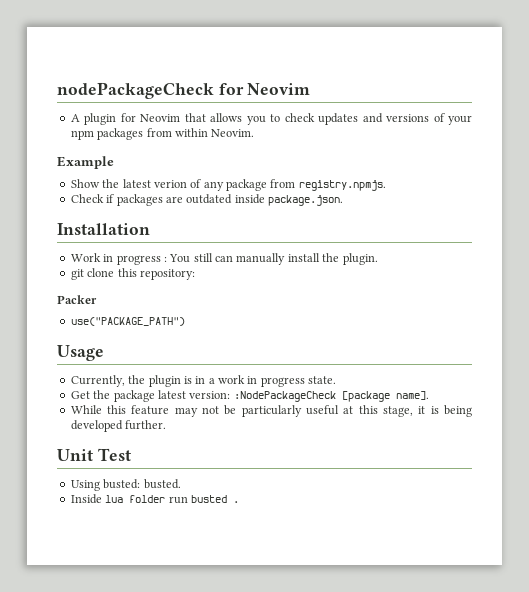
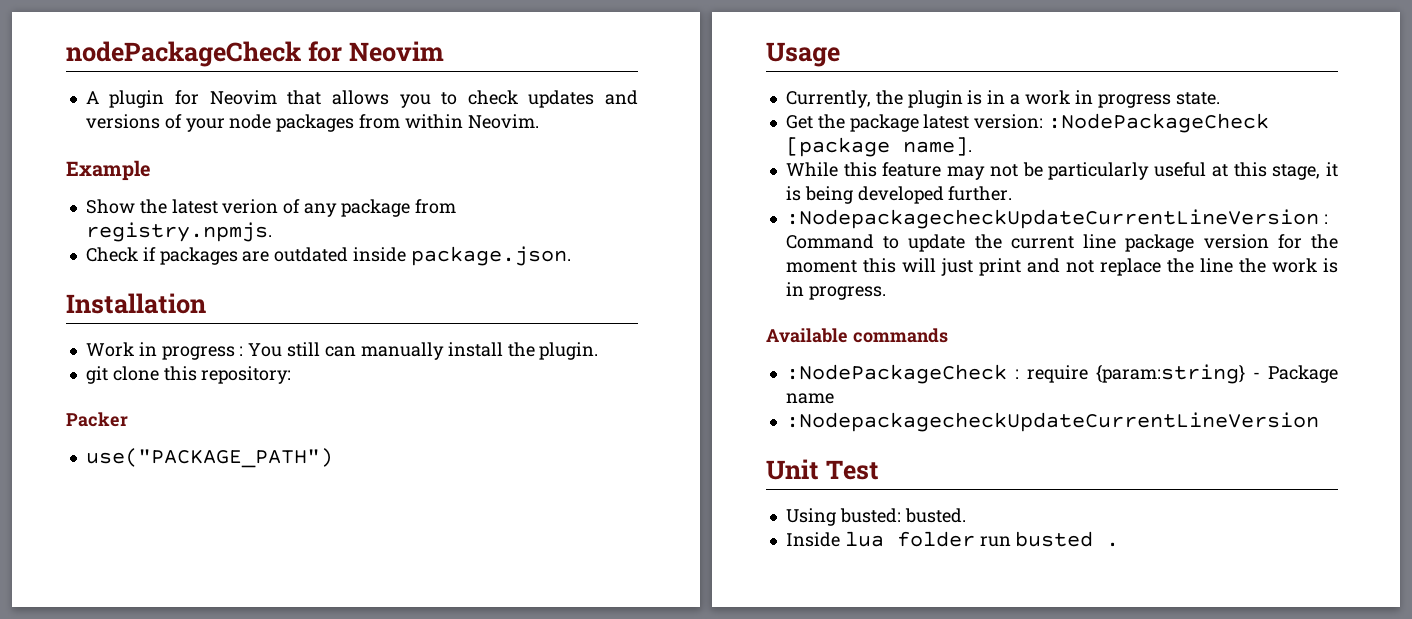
- A plugin for Neovim that allows you to check updates and versions of your npm packages from within Neovim.
+ A plugin for Neovim that allows you to check updates and versions of your node packages from within Neovim.
+ :NodepackagecheckUpdateCurrentLineVersion : Command to update the current line package version for the moment this will just print and not replace the line the work is in progress.
+ Available commands
+ :NodePackageCheck : require {param:string} - Package name
+ :NodepackagecheckUpdateCurrentLineVersion

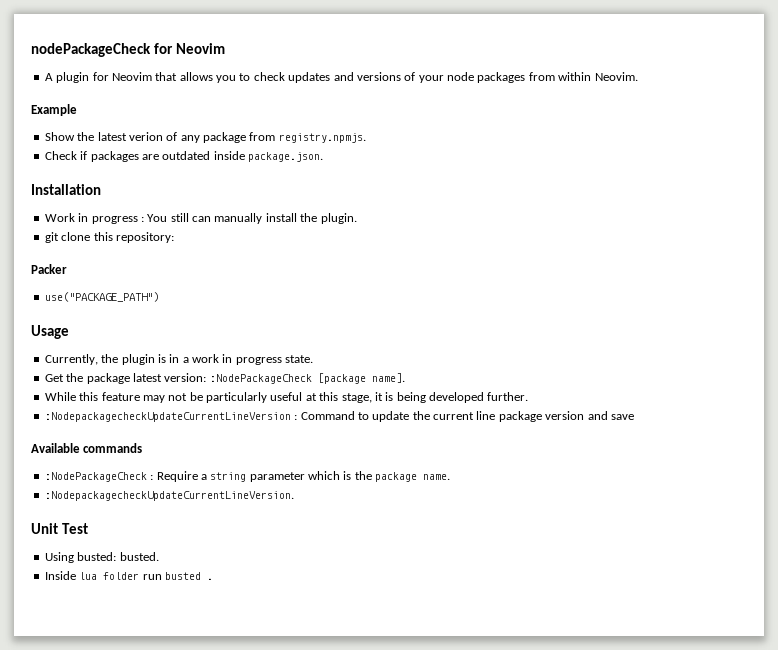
- :NodepackagecheckUpdateCurrentLineVersion : Command to update the current line package version for the moment this will just print and not replace the line the work is in progress.
+ :NodepackagecheckUpdateCurrentLineVersion : Command to update the current line package version and save
  Available commands
- :NodePackageCheck : require {param:string} - Package name
- :NodepackagecheckUpdateCurrentLineVersion
+ :NodePackageCheck : Require a string parameter which is the package name.
+ :NodepackagecheckUpdateCurrentLineVersion.

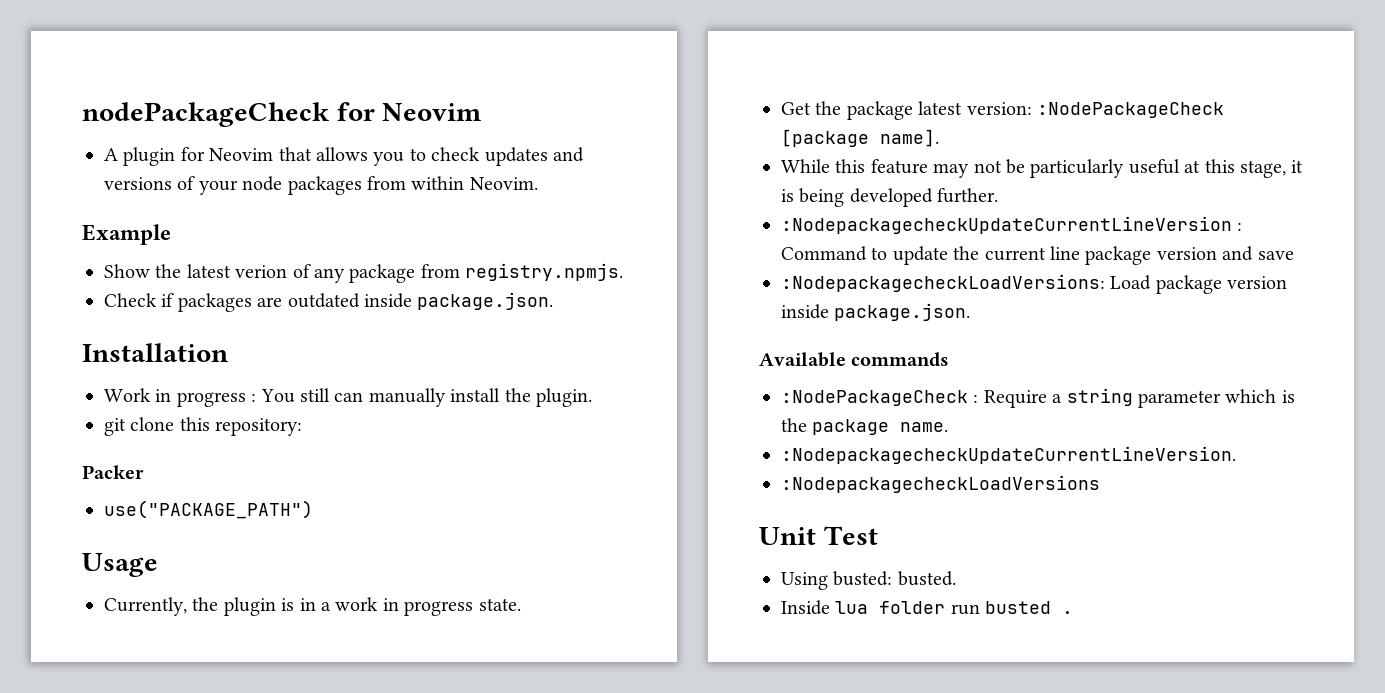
+ :NodepackagecheckLoadVersions: Load package version inside package.json.
+ :NodepackagecheckLoadVersions

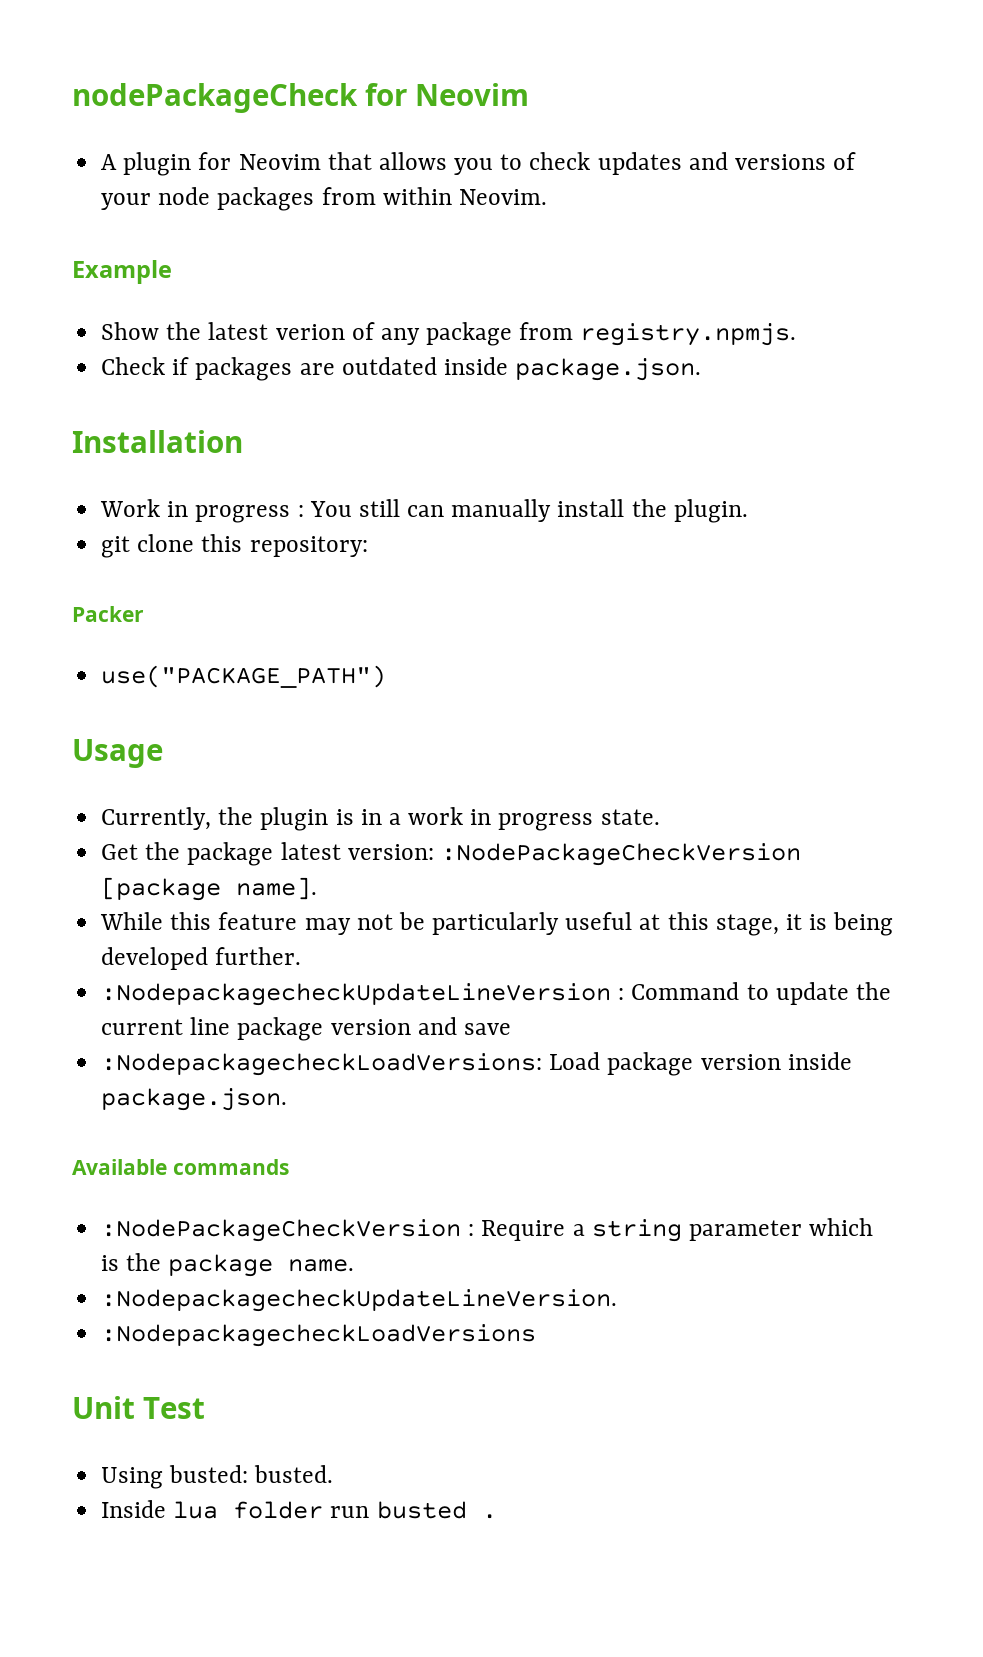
- Get the package latest version: :NodePackageCheck [package name].
+ Get the package latest version: :NodePackageCheckVersion [package name].
- :NodepackagecheckUpdateCurrentLineVersion : Command to update the current line package version and save
+ :NodepackagecheckUpdateLineVersion : Command to update the current line package version and save
- :NodePackageCheck : Require a string parameter which is the package name.
+ :NodePackageCheckVersion : Require a string parameter which is the package name.
- :NodepackagecheckUpdateCurrentLineVersion.
+ :NodepackagecheckUpdateLineVersion.

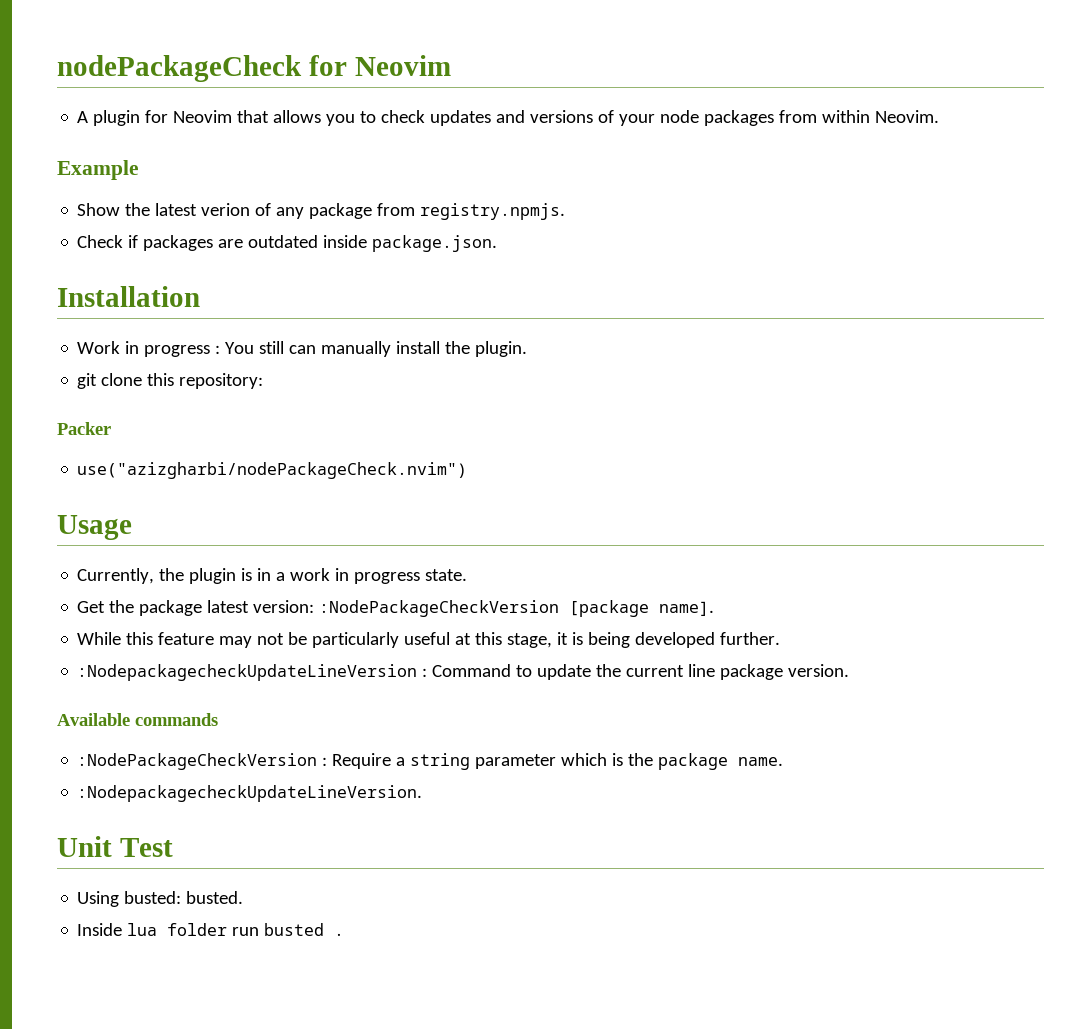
- use("PACKAGE_PATH")
+ use("azizgharbi/nodePackageCheck.nvim")
- :NodepackagecheckUpdateLineVersion : Command to update the current line package version and save
- :NodepackagecheckLoadVersions: Load package version inside package.json.
+ :NodepackagecheckUpdateLineVersion : Command to update the current line package version.
- :NodepackagecheckLoadVersions

